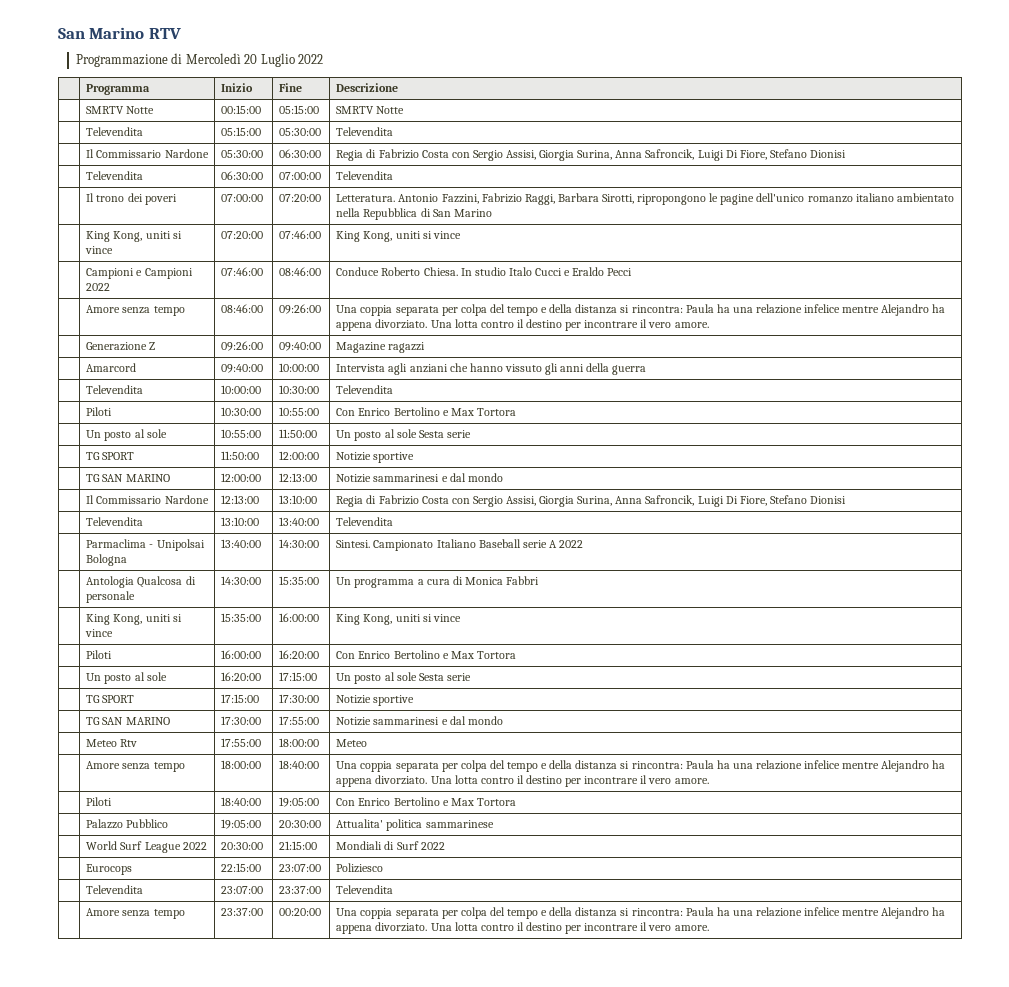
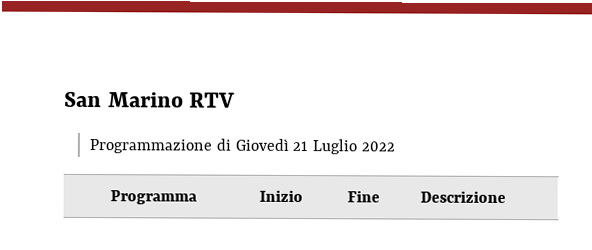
- Programmazione di Mercoledì 20 Luglio 2022
+ Programmazione di Giovedì 21 Luglio 2022
- | SMRTV Notte | 00:15:00 | 05:15:00 | SMRTV Notte
- | Televendita | 05:15:00 | 05:30:00 | Televendita
- | Il Commissario Nardone | 05:30:00 | 06:30:00 | Regia di Fabrizio Costa con Sergio Assisi, Giorgia Surina, Anna Safroncik, Luigi Di Fiore, Stefano Dionisi
- | Televendita | 06:30:00 | 07:00:00 | Televendita
- | Il trono dei poveri | 07:00:00 | 07:20:00 | Letteratura. Antonio Fazzini, Fabrizio Raggi, Barbara Sirotti, ripropongono le pagine dell'unico romanzo italiano ambientato nella Repubblica di San Marino
- | King Kong, uniti si vince | 07:20:00 | 07:46:00 | King Kong, uniti si vince
- | Campioni e Campioni 2022 | 07:46:00 | 08:46:00 | Conduce Roberto Chiesa. In studio Italo Cucci e Eraldo Pecci
- | Amore senza tempo | 08:46:00 | 09:26:00 | Una coppia separata per colpa del tempo e della distanza si rincontra: Paula ha una relazione infelice mentre Alejandro ha appena divorziato. Una lotta contro il destino per incontrare il vero amore.
- | Generazione Z | 09:26:00 | 09:40:00 | Magazine ragazzi
- | Amarcord | 09:40:00 | 10:00:00 | Intervista agli anziani che hanno vissuto gli anni della guerra
- | Televendita | 10:00:00 | 10:30:00 | Televendita
- | Piloti | 10:30:00 | 10:55:00 | Con Enrico Bertolino e Max Tortora
- | Un posto al sole | 10:55:00 | 11:50:00 | Un posto al sole Sesta serie
- | TG SPORT | 11:50:00 | 12:00:00 | Notizie sportive
- | TG SAN MARINO | 12:00:00 | 12:13:00 | Notizie sammarinesi e dal mondo
- | Il Commissario Nardone | 12:13:00 | 13:10:00 | Regia di Fabrizio Costa con Sergio Assisi, Giorgia Surina, Anna Safroncik, Luigi Di Fiore, Stefano Dionisi
- | Televendita | 13:10:00 | 13:40:00 | Televendita
- | Parmaclima - Unipolsai Bologna | 13:40:00 | 14:30:00 | Sintesi. Campionato Italiano Baseball serie A 2022
- | Antologia Qualcosa di personale | 14:30:00 | 15:35:00 | Un programma a cura di Monica Fabbri
- | King Kong, uniti si vince | 15:35:00 | 16:00:00 | King Kong, uniti si vince
- | Piloti | 16:00:00 | 16:20:00 | Con Enrico Bertolino e Max Tortora
- | Un posto al sole | 16:20:00 | 17:15:00 | Un posto al sole Sesta serie
- | TG SPORT | 17:15:00 | 17:30:00 | Notizie sportive
- | TG SAN MARINO | 17:30:00 | 17:55:00 | Notizie sammarinesi e dal mondo
- | Meteo Rtv | 17:55:00 | 18:00:00 | Meteo
- | Amore senza tempo | 18:00:00 | 18:40:00 | Una coppia separata per colpa del tempo e della distanza si rincontra: Paula ha una relazione infelice mentre Alejandro ha appena divorziato. Una lotta contro il destino per incontrare il vero amore.
- | Piloti | 18:40:00 | 19:05:00 | Con Enrico Bertolino e Max Tortora
- | Palazzo Pubblico | 19:05:00 | 20:30:00 | Attualita' politica sammarinese
- | World Surf League 2022 | 20:30:00 | 21:15:00 | Mondiali di Surf 2022
- | Eurocops | 22:15:00 | 23:07:00 | Poliziesco
- | Televendita | 23:07:00 | 23:37:00 | Televendita
- | Amore senza tempo | 23:37:00 | 00:20:00 | Una coppia separata per colpa del tempo e della distanza si rincontra: Paula ha una relazione infelice mentre Alejandro ha appena divorziato. Una lotta contro il destino per incontrare il vero amore.

